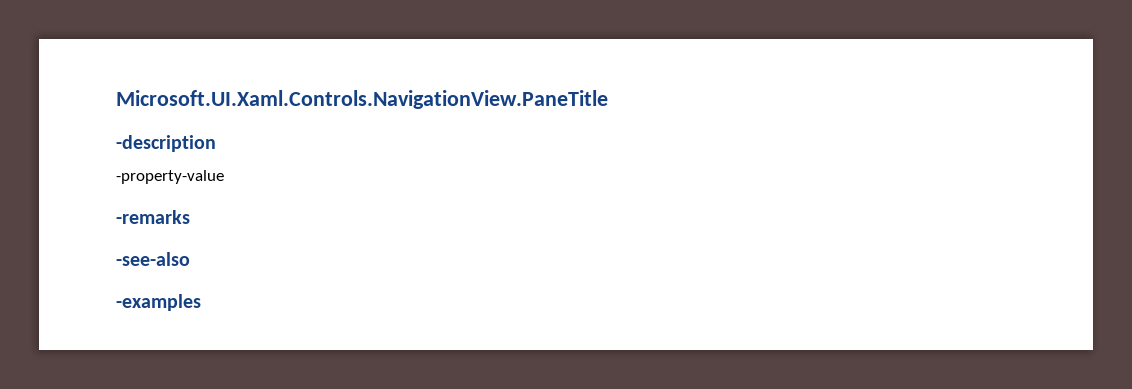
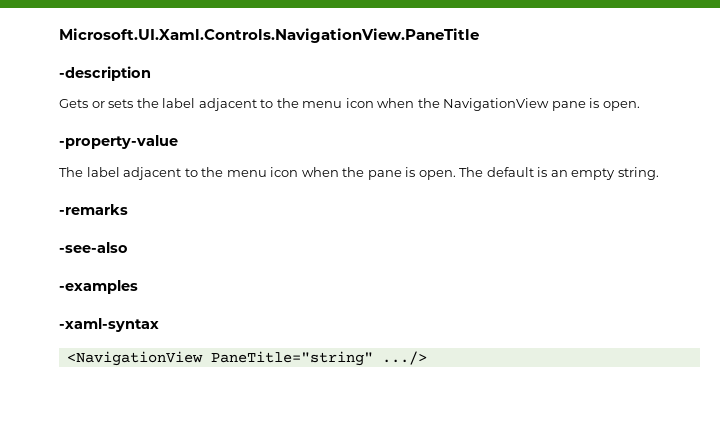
+ Gets or sets the label adjacent to the menu icon when the NavigationView pane is open.
  -property-value
+ The label adjacent to the menu icon when the pane is open. The default is an empty string.
+ -xaml-syntax
+ <NavigationView PaneTitle="string" .../>

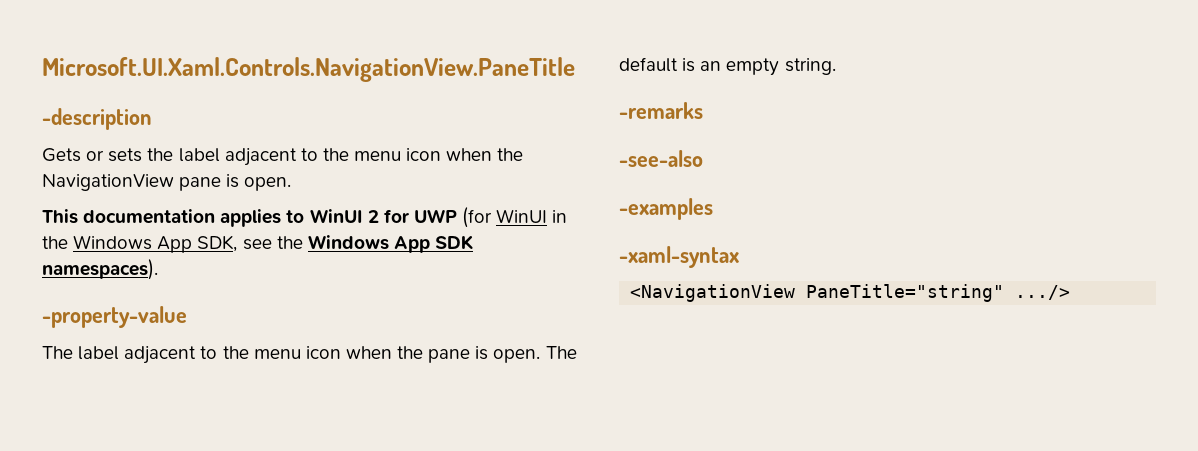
+ This documentation applies to WinUI 2 for UWP (for WinUI in the Windows App SDK, see the Windows App SDK namespaces).

